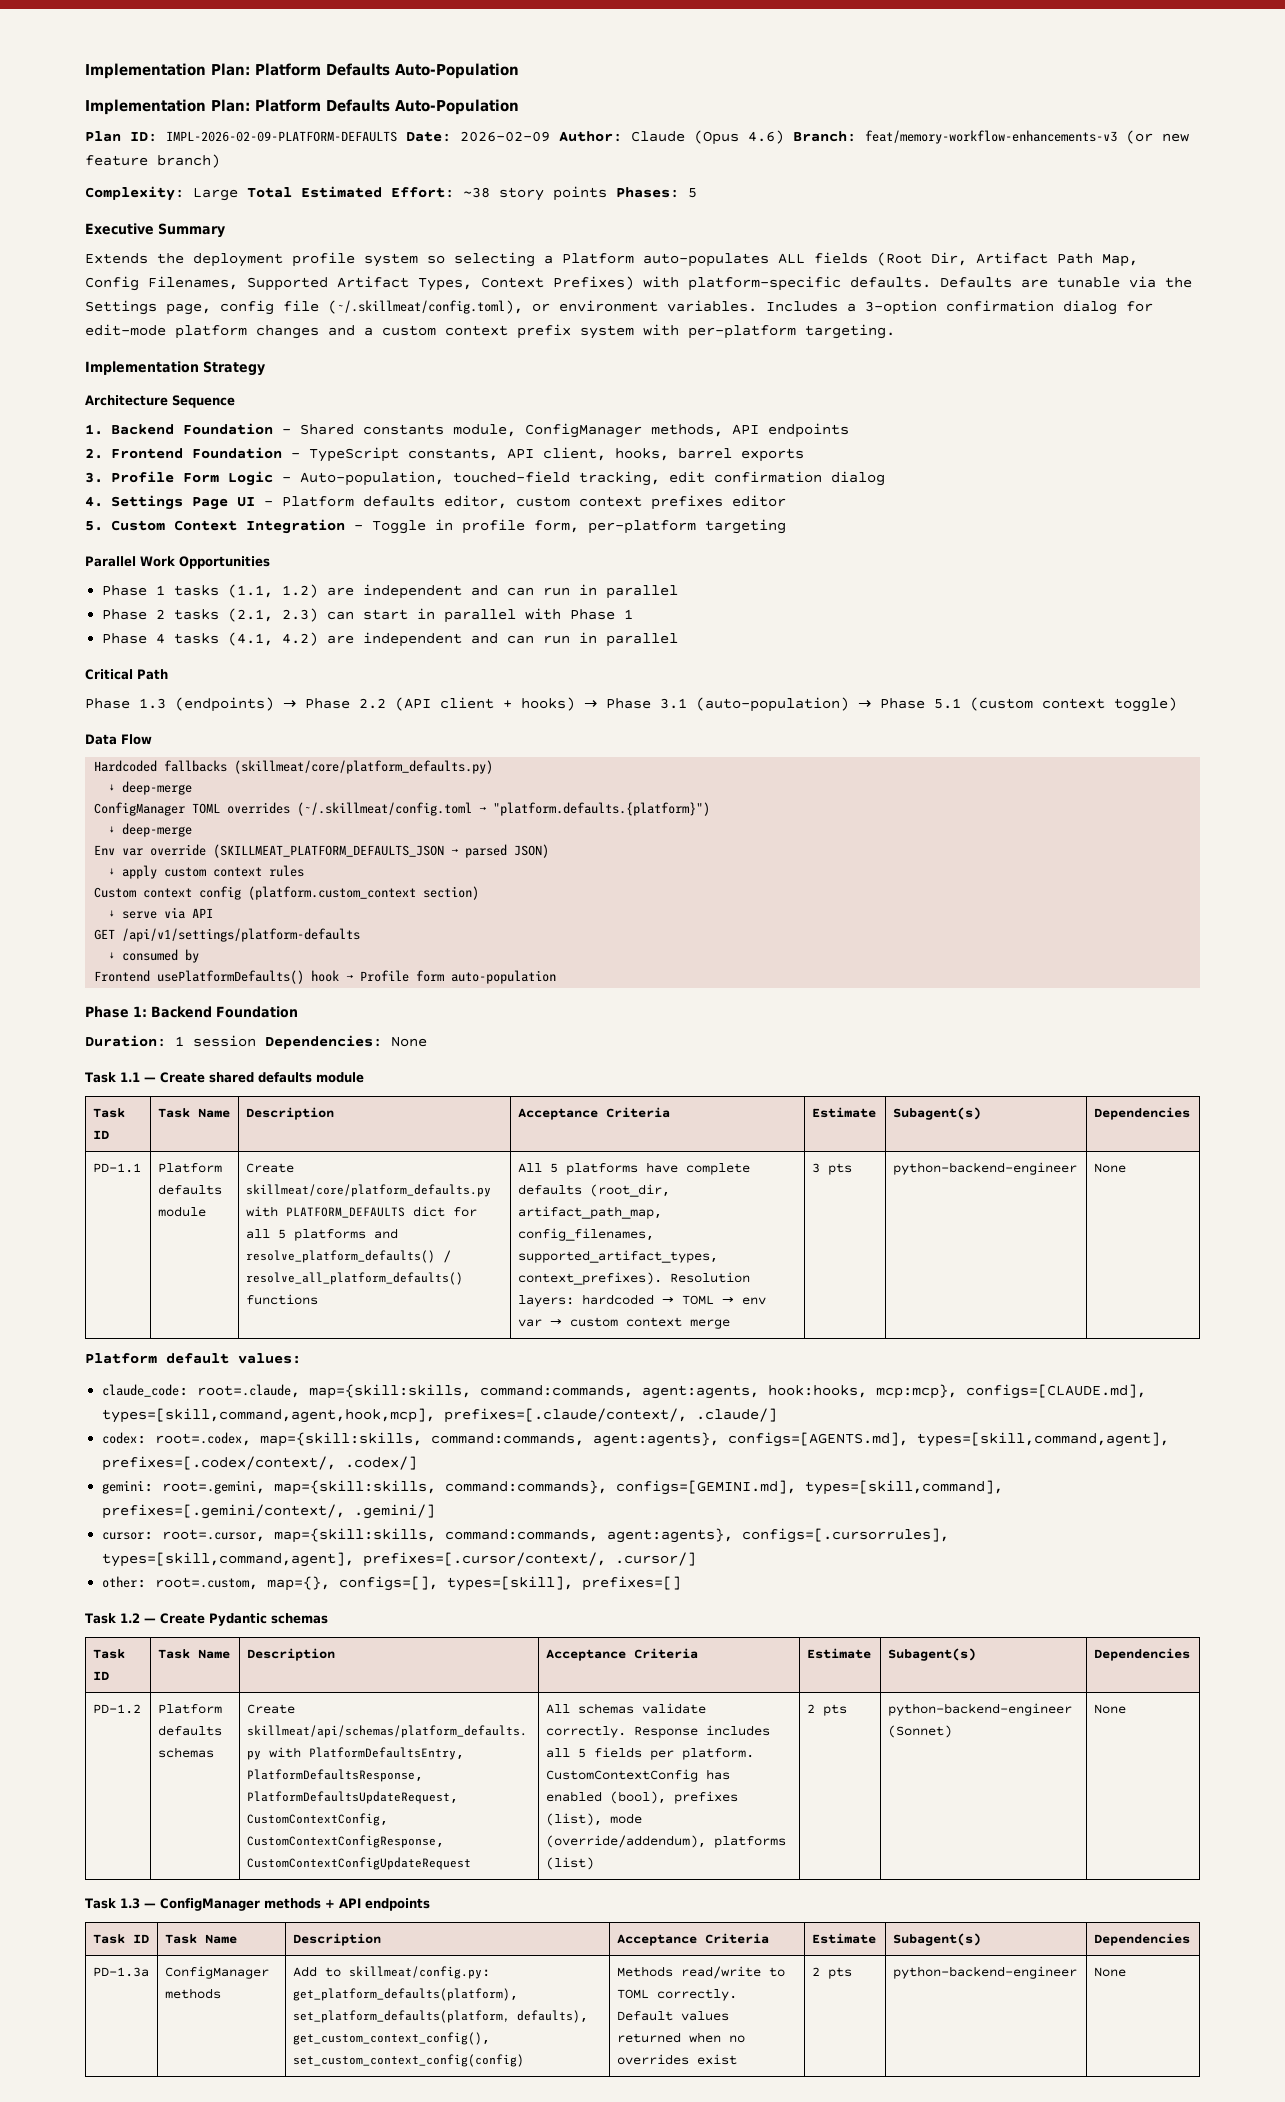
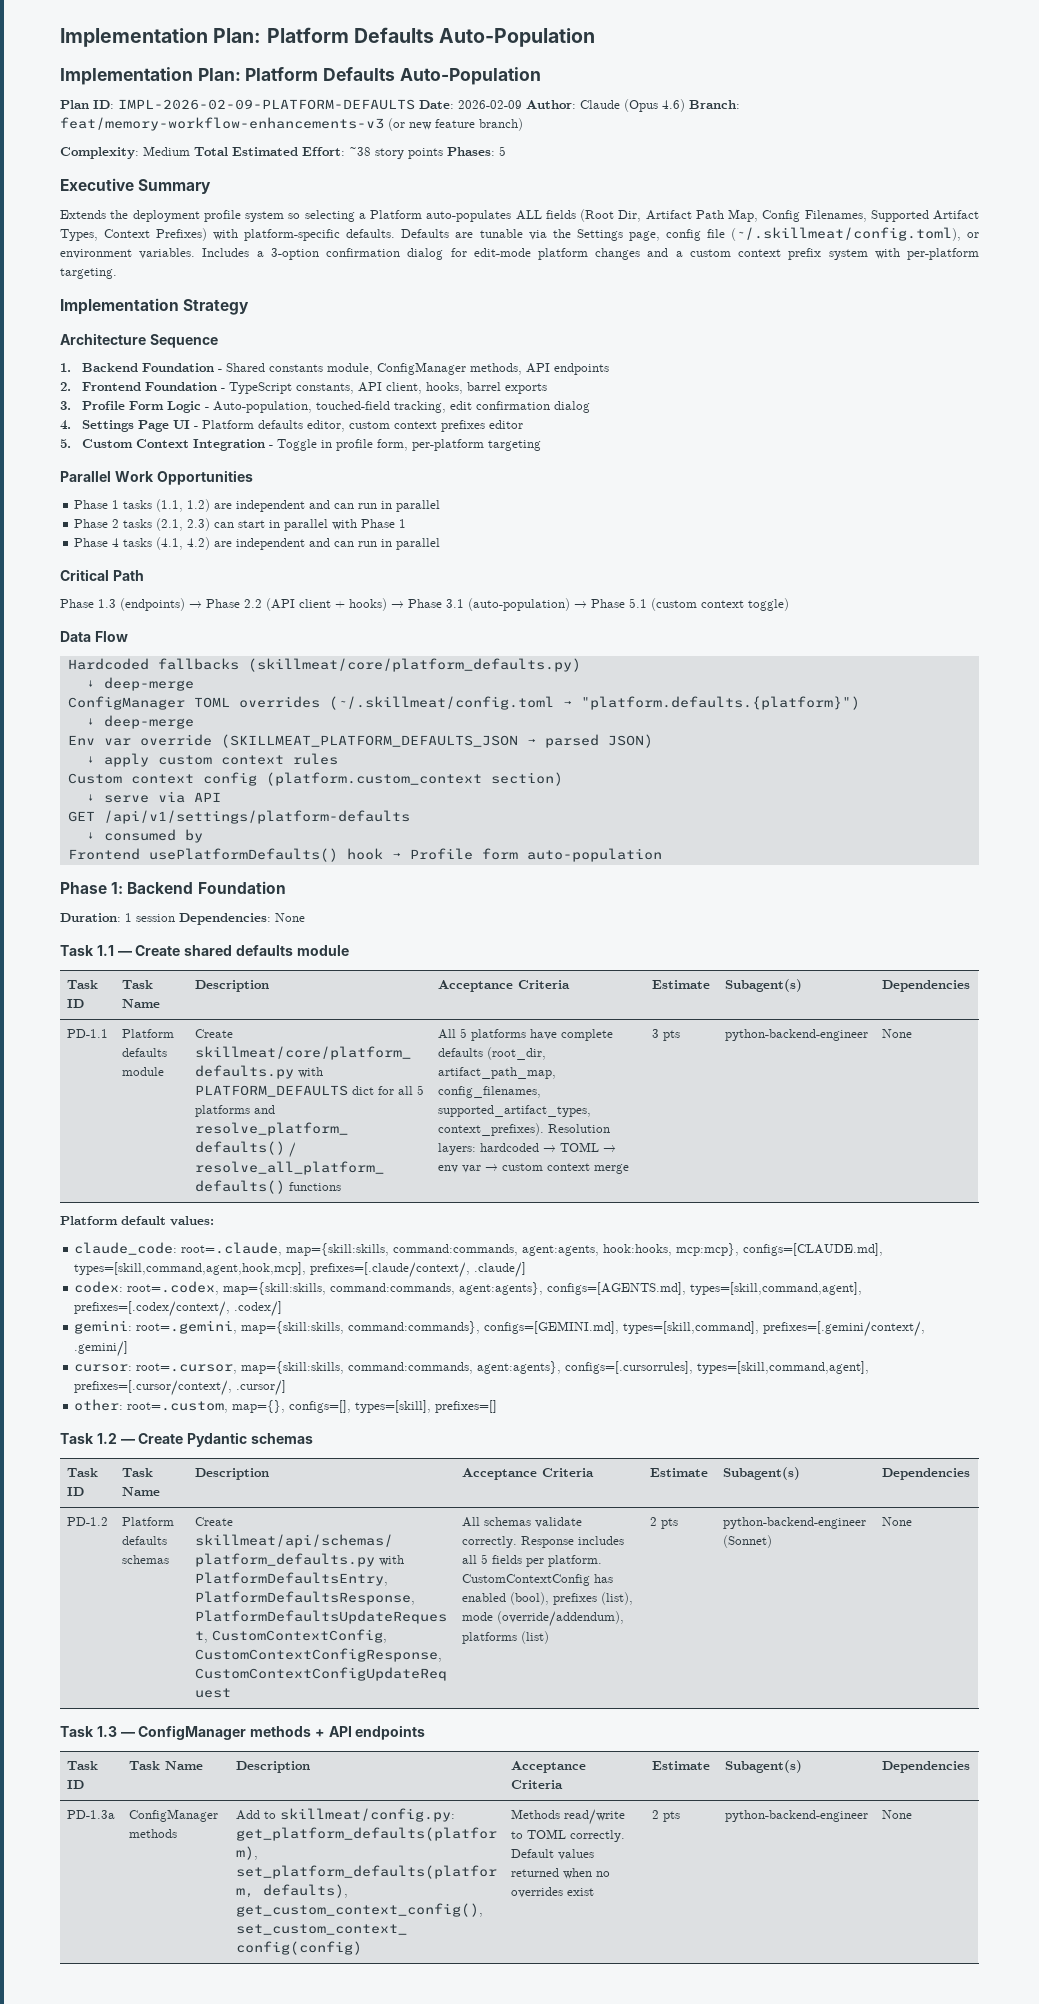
- Complexity: Large Total Estimated Effort: ~38 story points Phases: 5
+ Complexity: Medium Total Estimated Effort: ~38 story points Phases: 5

